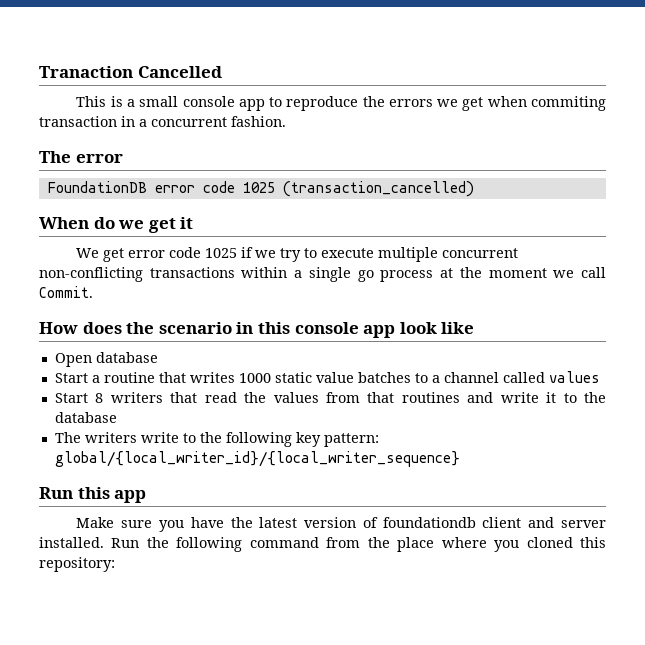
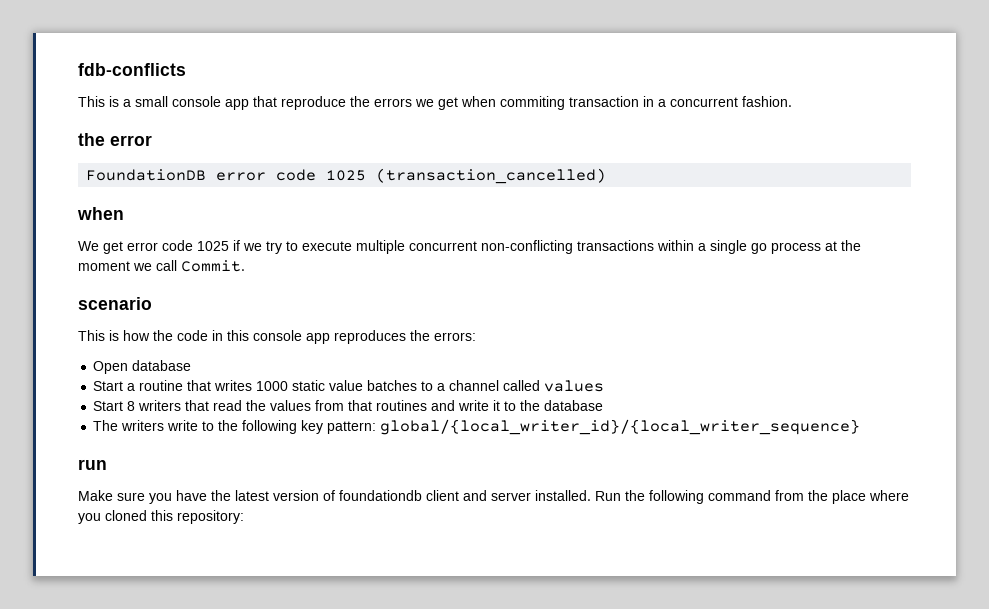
- Tranaction Cancelled
+ fdb-conflicts
- This is a small console app to reproduce the errors we get when commiting transaction in a concurrent fashion.
+ This is a small console app that reproduce the errors we get when commiting transaction in a concurrent fashion.
- The error
+ the error
  FoundationDB error code 1025 (transaction_cancelled)
- When do we get it
+ when
- How does the scenario in this console app look like
+ scenario
+ This is how the code in this console app reproduces the errors:
- Run this app
+ run

